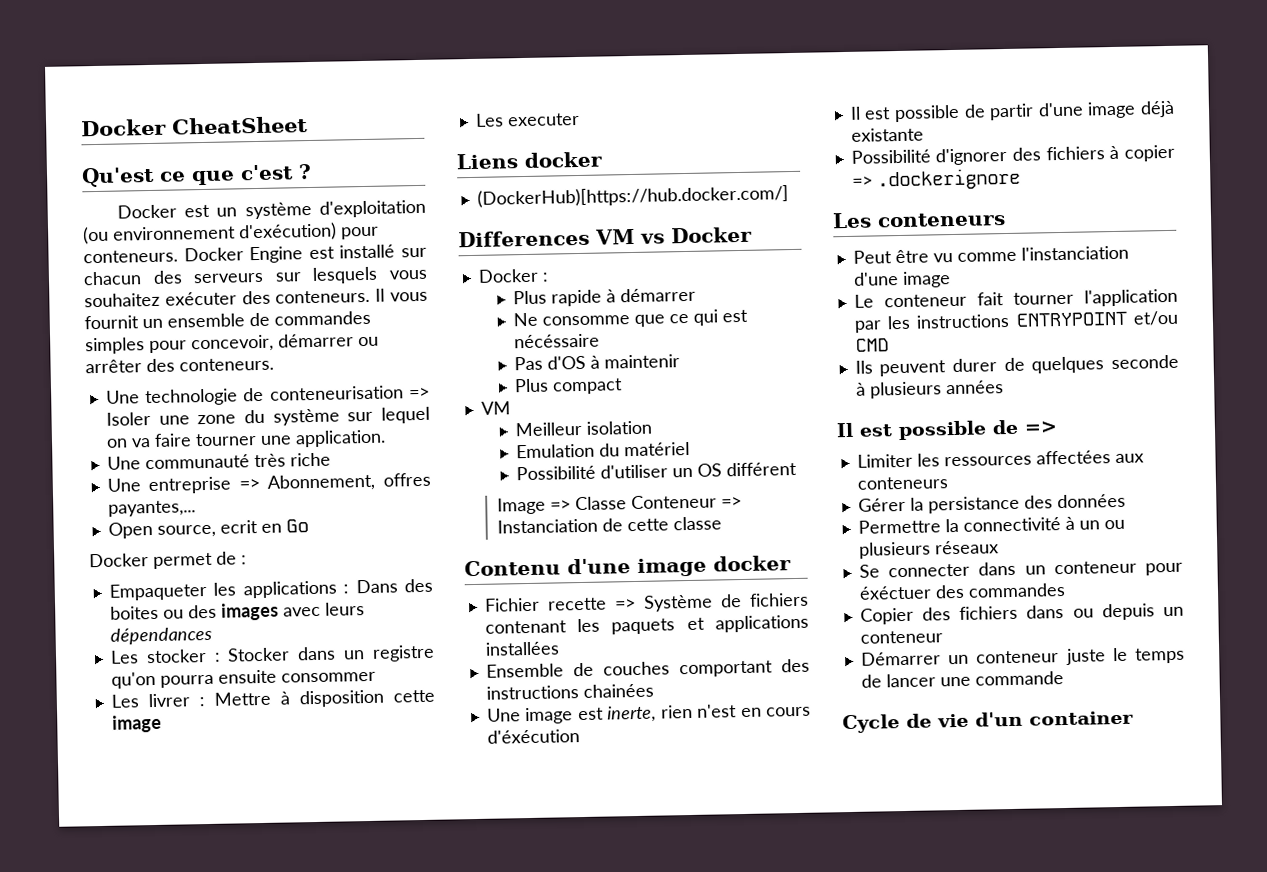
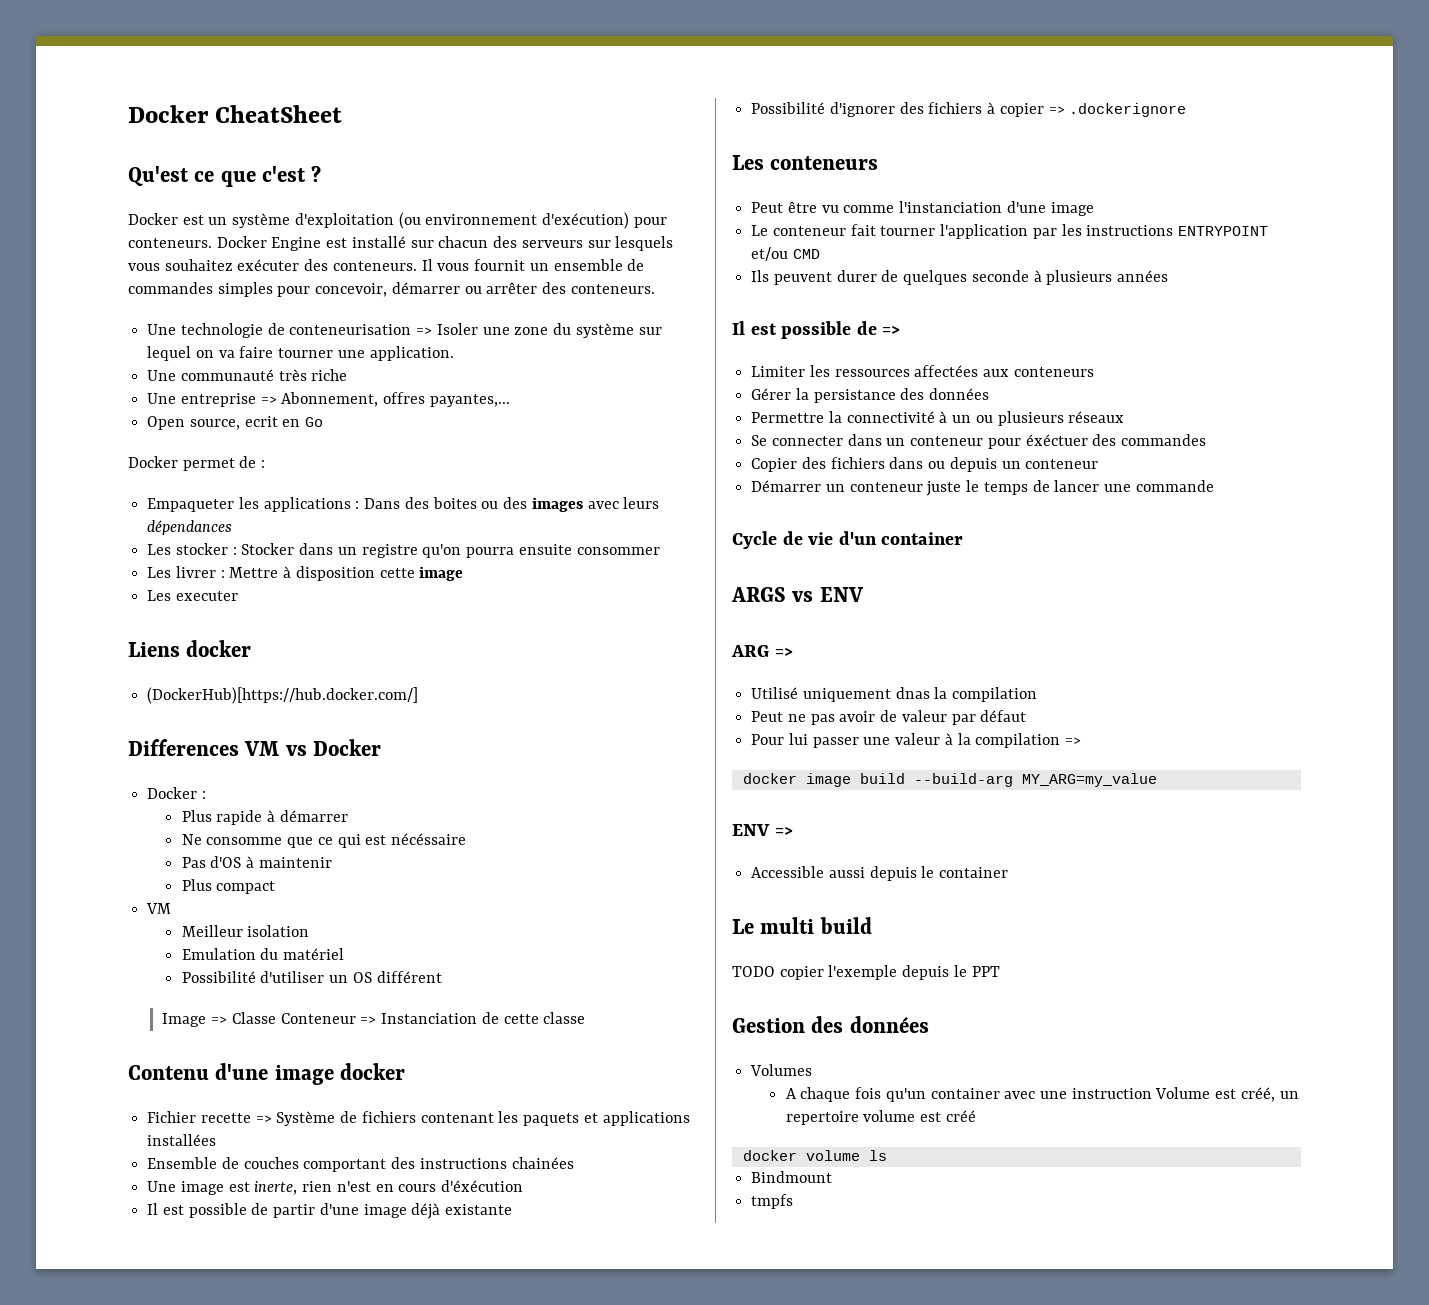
+ ARGS vs ENV
+ ARG =>
+ Utilisé uniquement dnas la compilation
+ Peut ne pas avoir de valeur par défaut
+ Pour lui passer une valeur à la compilation =>
+ docker image build --build-arg MY_ARG=my_value
+ ENV =>
+ Accessible aussi depuis le container
+ Le multi build
+ TODO copier l'exemple depuis le PPT
+ Gestion des données
+ Volumes
+ A chaque fois qu'un container avec une instruction Volume est créé, un repertoire volume est créé
+ docker volume ls
+ Bindmount
+ tmpfs

